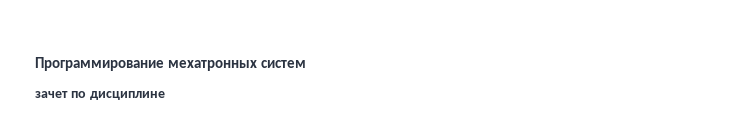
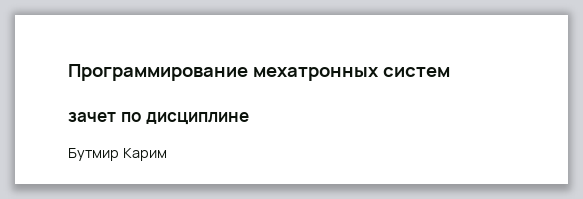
+ Бутмир Карим

